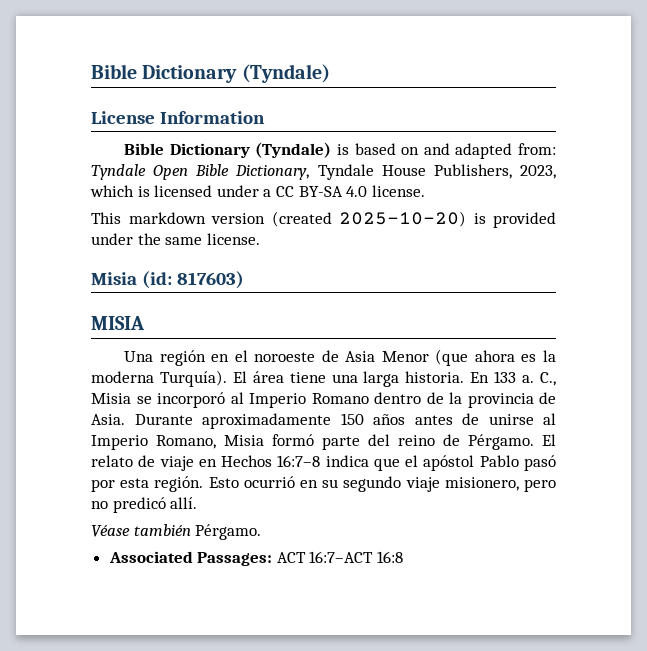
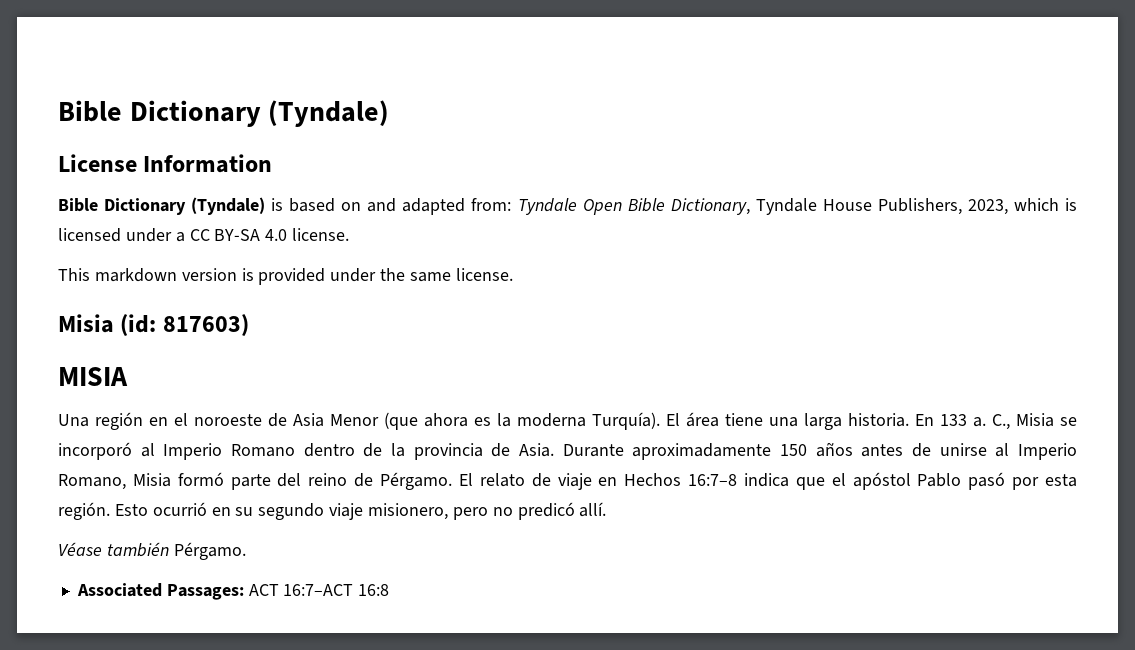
- This markdown version (created 2025-10-20) is provided under the same license.
+ This markdown version is provided under the same license.

